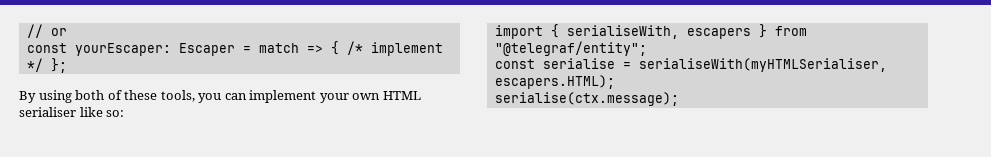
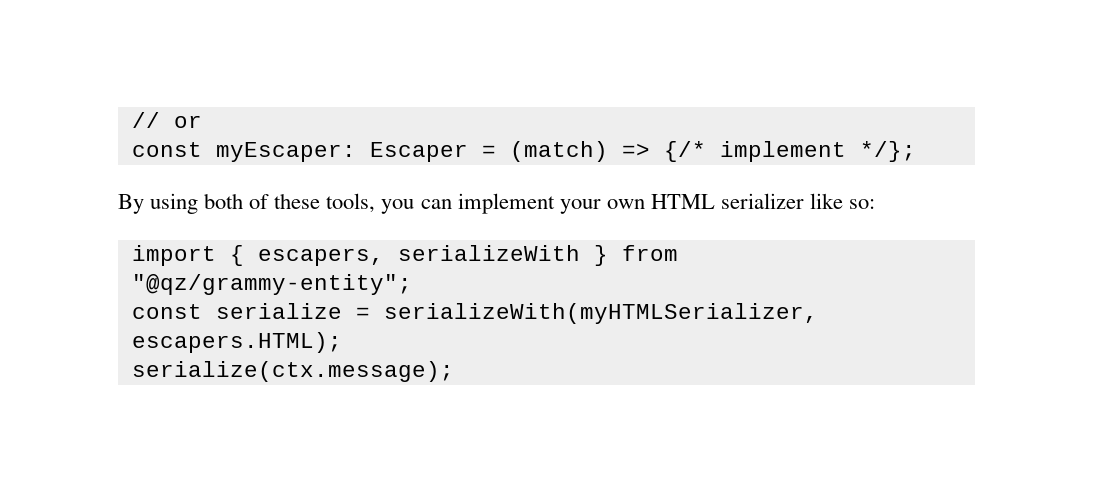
- const yourEscaper: Escaper = match => { /* implement */ };
+ const myEscaper: Escaper = (match) => {/* implement */};
- By using both of these tools, you can implement your own HTML serialiser like so:
+ By using both of these tools, you can implement your own HTML serializer like so:
- import { serialiseWith, escapers } from "@telegraf/entity";
- const serialise = serialiseWith(myHTMLSerialiser, escapers.HTML);
+ import { escapers, serializeWith } from "@qz/grammy-entity";
+ const serialize = serializeWith(myHTMLSerializer, escapers.HTML);
- serialise(ctx.message);
+ serialize(ctx.message);

